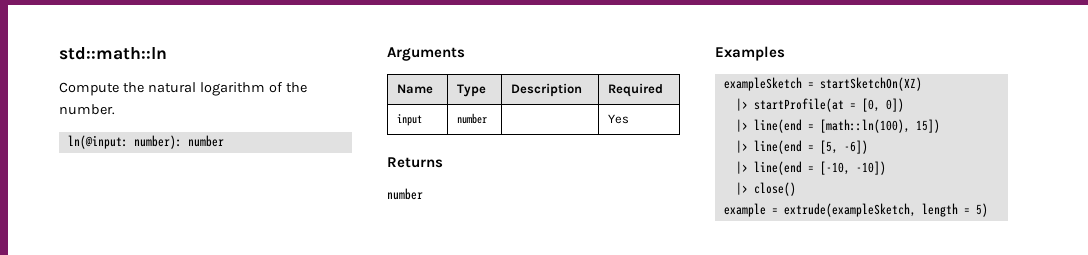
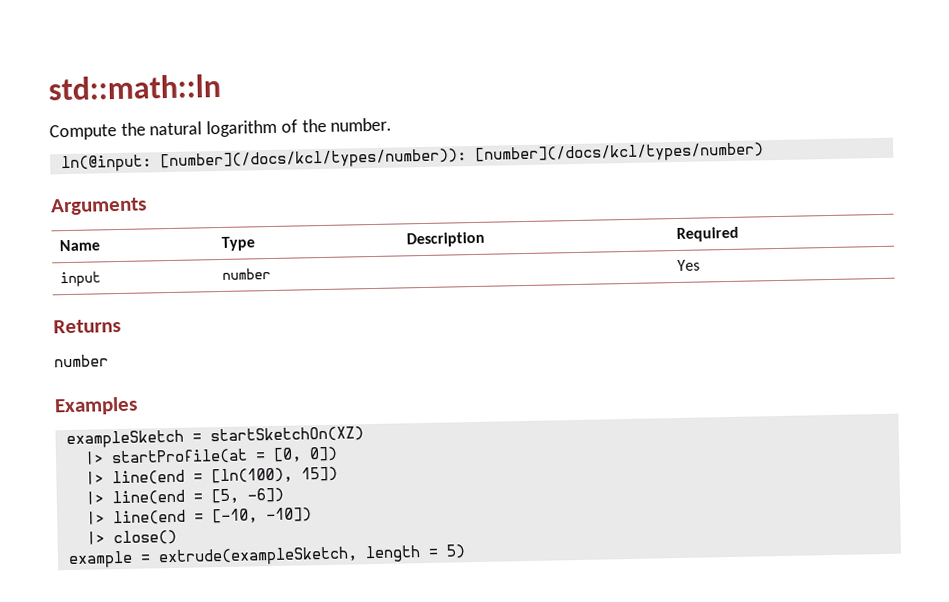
- ln(@input: number): number
+ ln(@input: [number](/docs/kcl/types/number)): [number](/docs/kcl/types/number)
- |> line(end = [math::ln(100), 15])
+ |> line(end = [ln(100), 15])

